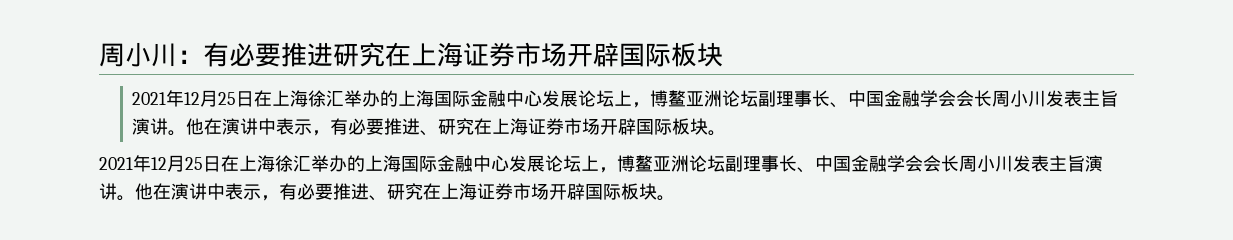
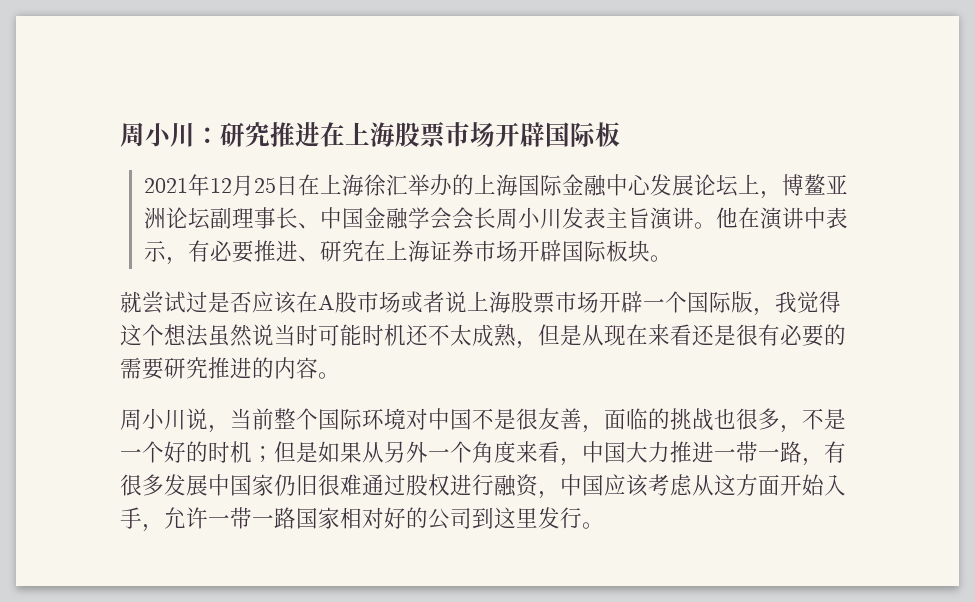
- 周小川：有必要推进研究在上海证券市场开辟国际板块
+ 周小川：研究推进在上海股票市场开辟国际板
  2021年12月25日在上海徐汇举办的上海国际金融中心发展论坛上，博鳌亚洲论坛副理事长、中国金融学会会长周小川发表主旨演讲。他在演讲中表示，有必要推进、研究在上海证券市场开辟国际板块。
- 2021年12月25日在上海徐汇举办的上海国际金融中心发展论坛上，博鳌亚洲论坛副理事长、中国金融学会会长周小川发表主旨演讲。他在演讲中表示，有必要推进、研究在上海证券市场开辟国际板块。
+ 就尝试过是否应该在A股市场或者说上海股票市场开辟一个国际版，我觉得这个想法虽然说当时可能时机还不太成熟，但是从现在来看还是很有必要的需要研究推进的内容。
+ 周小川说，当前整个国际环境对中国不是很友善，面临的挑战也很多，不是一个好的时机；但是如果从另外一个角度来看，中国大力推进一带一路，有很多发展中国家仍旧很难通过股权进行融资，中国应该考虑从这方面开始入手，允许一带一路国家相对好的公司到这里发行。

